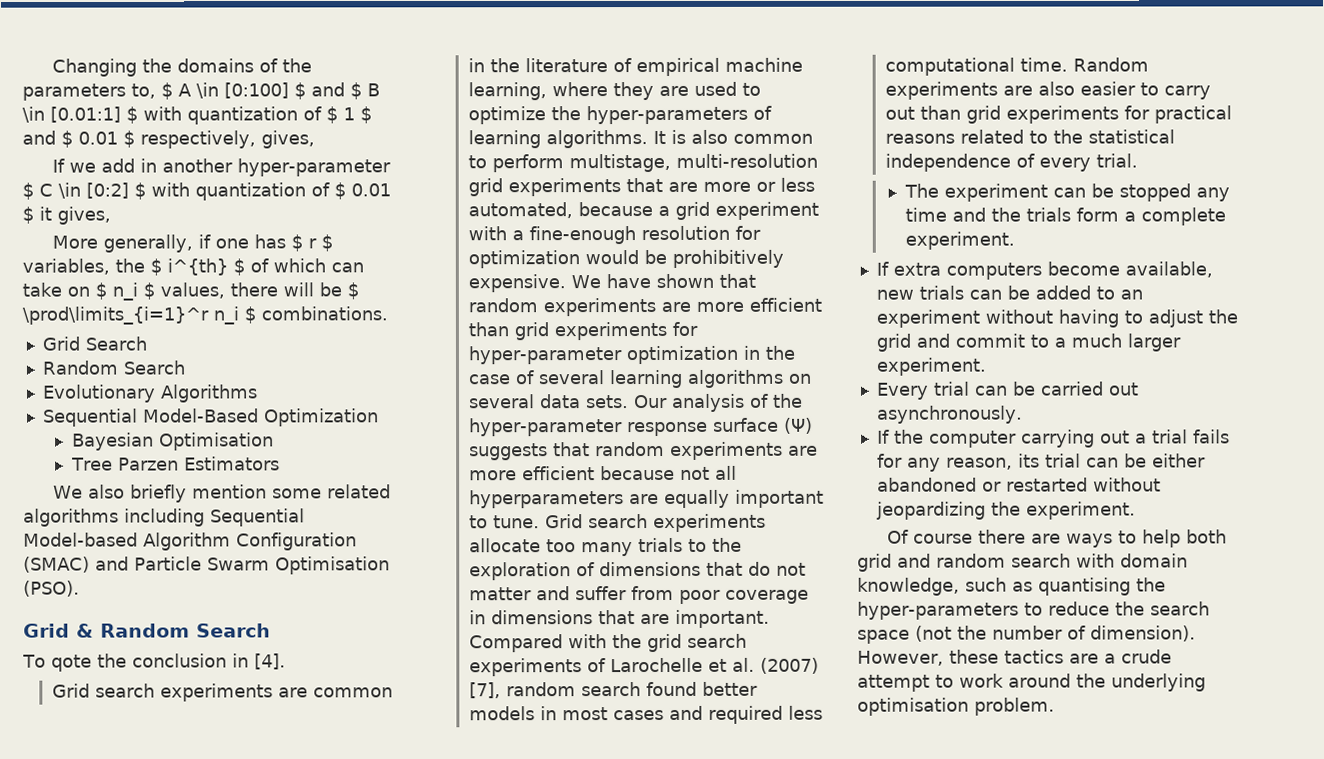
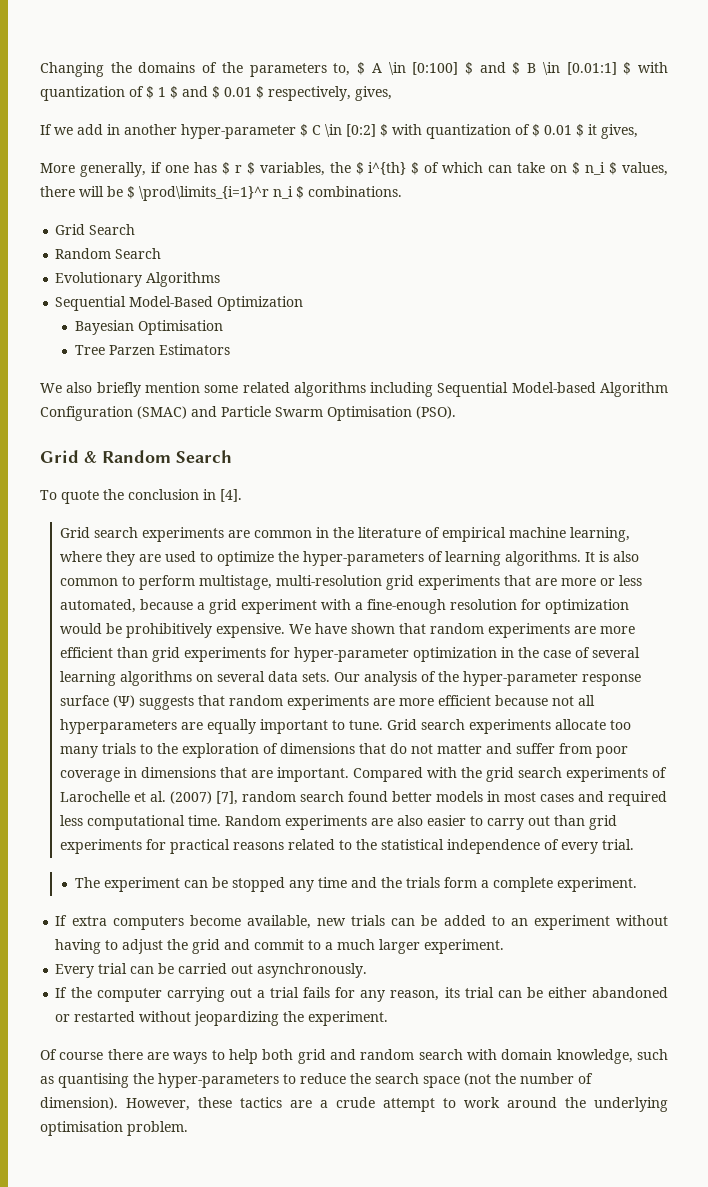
- To qote the conclusion in [4].
+ To quote the conclusion in [4].

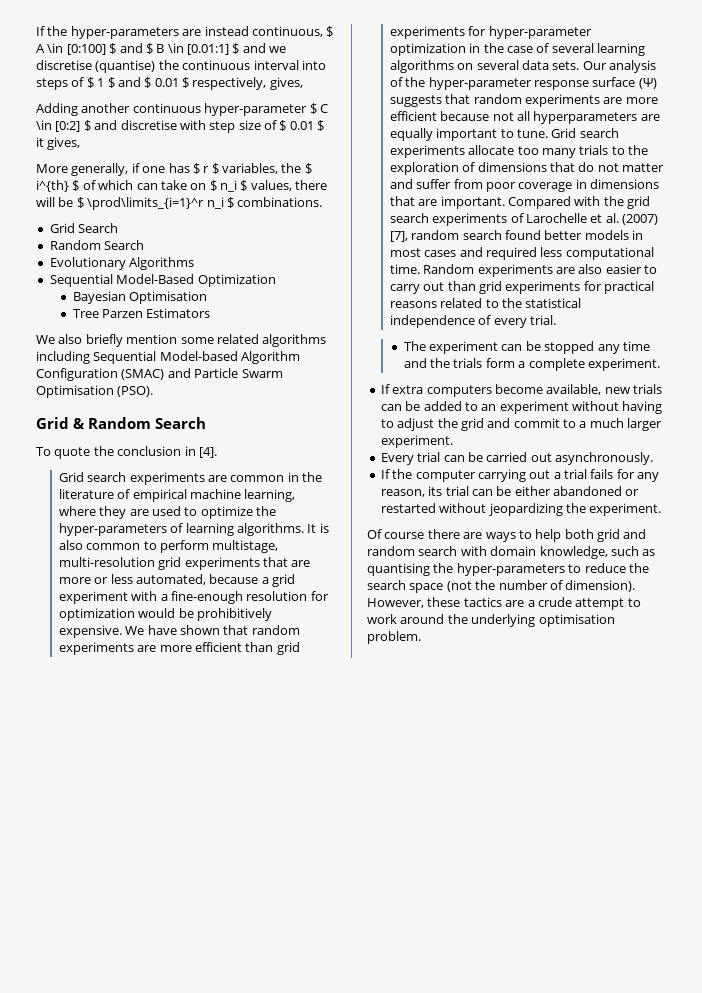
- Changing the domains of the parameters to, $ A \in [0:100] $ and $ B \in [0.01:1] $ with quantization of $ 1 $ and $ 0.01 $ respectively, gives,
+ If the hyper-parameters are instead continuous, $ A \in [0:100] $ and $ B \in [0.01:1] $ and we discretise (quantise) the continuous interval into steps of $ 1 $ and $ 0.01 $ respectively, gives,
- If we add in another hyper-parameter $ C \in [0:2] $ with quantization of $ 0.01 $ it gives,
+ Adding another continuous hyper-parameter $ C \in [0:2] $ and discretise with step size of $ 0.01 $ it gives,

